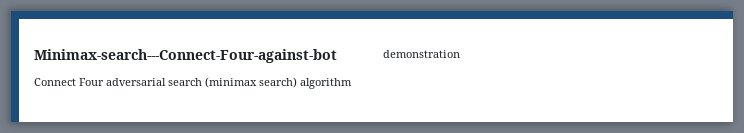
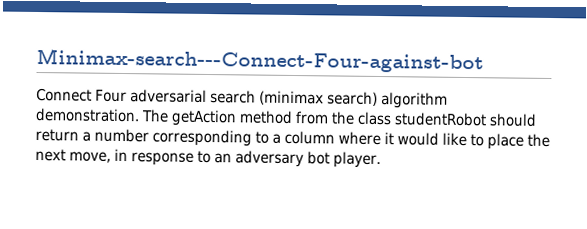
- Connect Four adversarial search (minimax search) algorithm demonstration
+ Connect Four adversarial search (minimax search) algorithm demonstration. The getAction method from the class studentRobot should return a number corresponding to a column where it would like to place the next move, in response to an adversary bot player.

